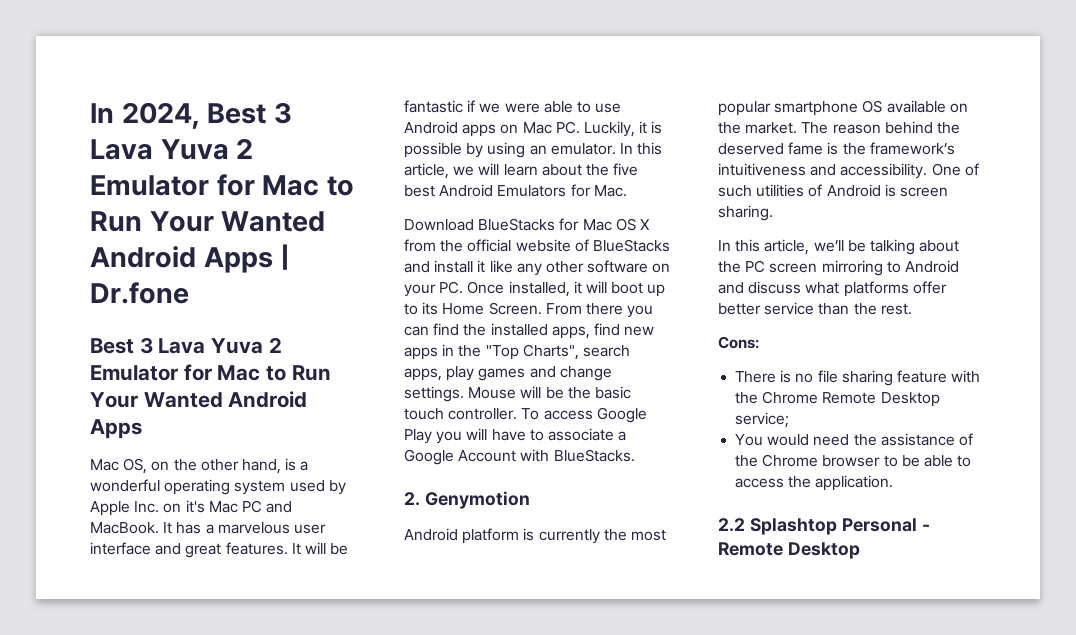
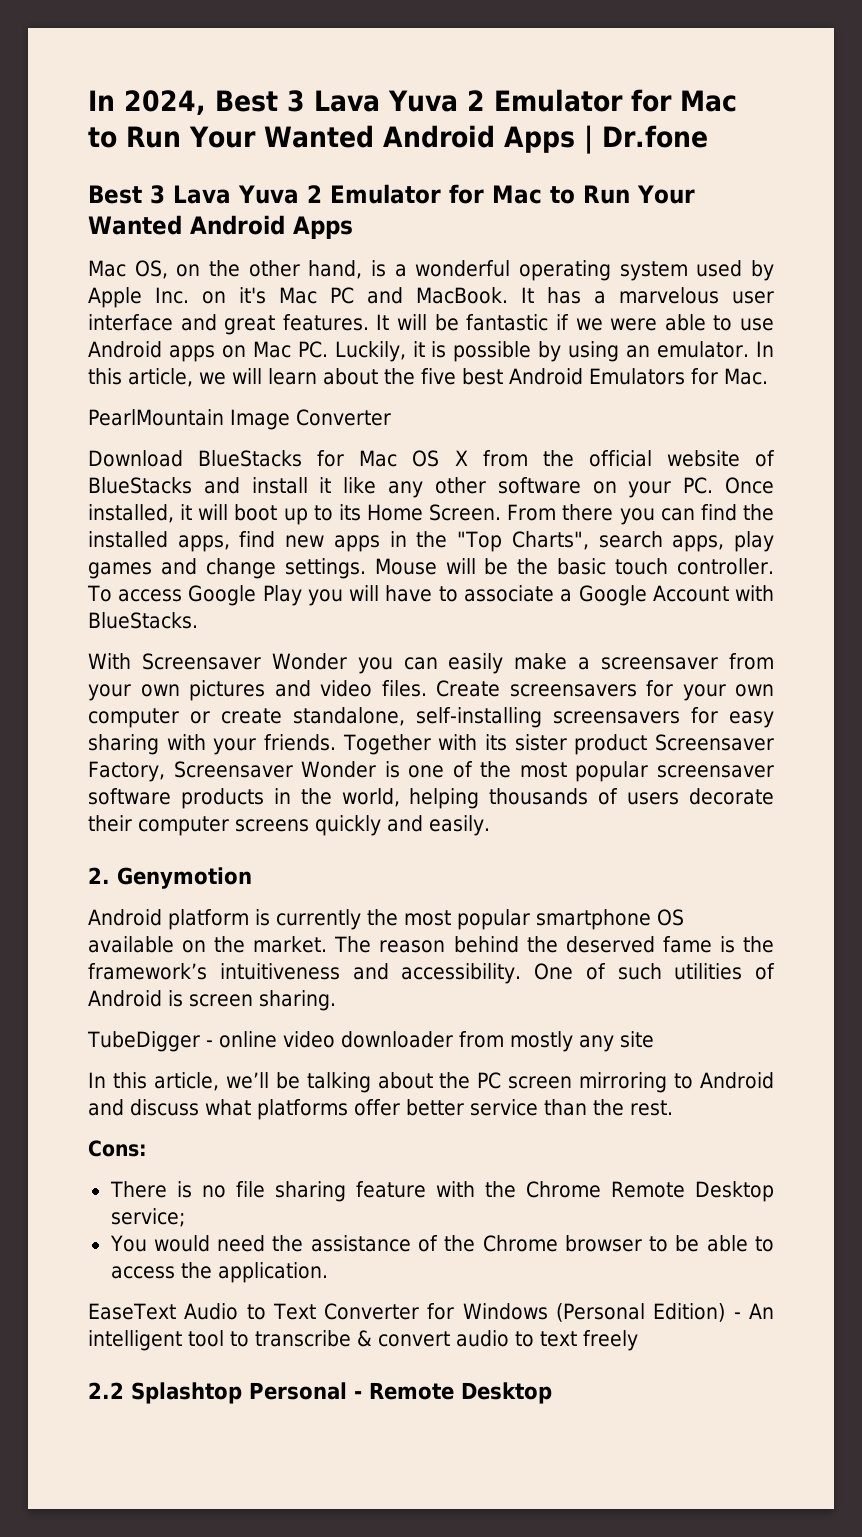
+ PearlMountain Image Converter
+ With Screensaver Wonder you can easily make a screensaver from your own pictures and video files. Create screensavers for your own computer or create standalone, self-installing screensavers for easy sharing with your friends. Together with its sister product Screensaver Factory, Screensaver Wonder is one of the most popular screensaver software products in the world, helping thousands of users decorate their computer screens quickly and easily.
+ TubeDigger - online video downloader from mostly any site
+ EaseText Audio to Text Converter for Windows (Personal Edition) - An intelligent tool to transcribe & convert audio to text freely

